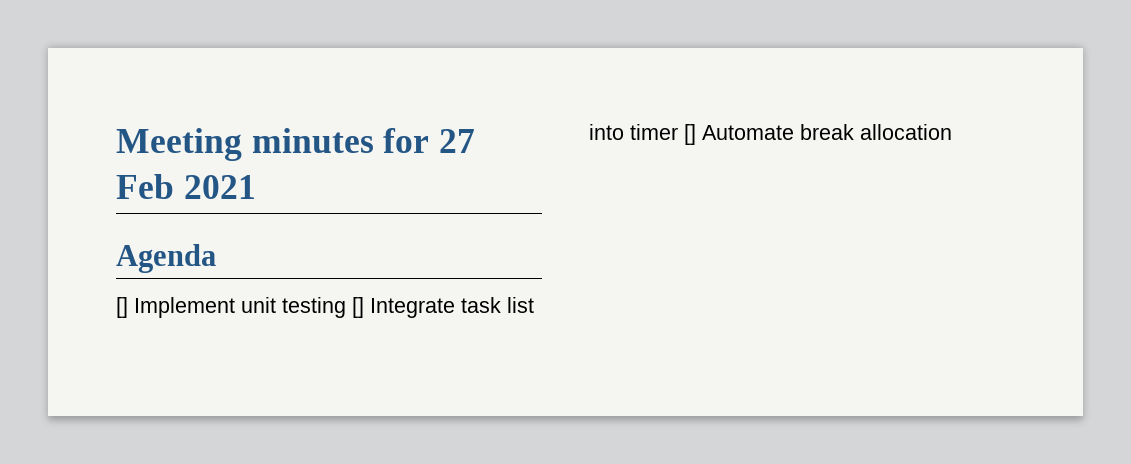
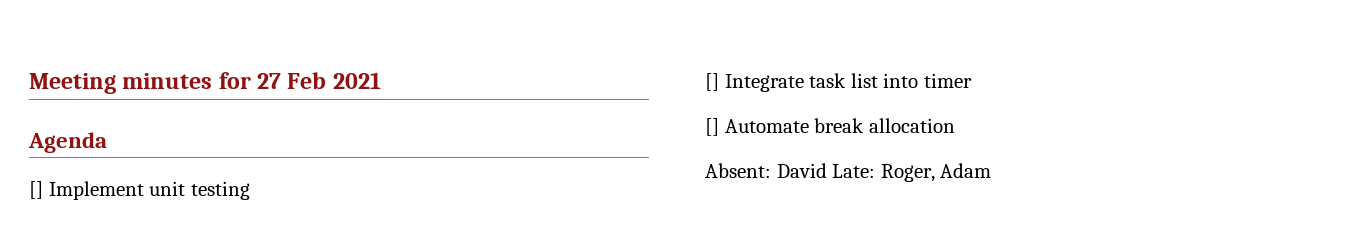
- [] Implement unit testing [] Integrate task list into timer [] Automate break allocation
+ [] Implement unit testing
+ [] Integrate task list into timer
+ [] Automate break allocation
+ Absent: David Late: Roger, Adam

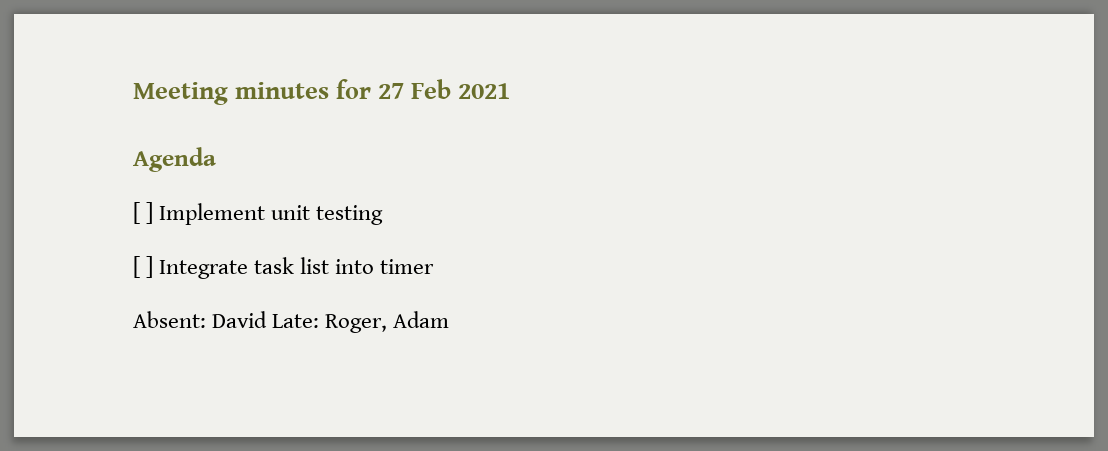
- [] Implement unit testing
+ [ ] Implement unit testing
- [] Integrate task list into timer
+ [ ] Integrate task list into timer
- [] Automate break allocation

